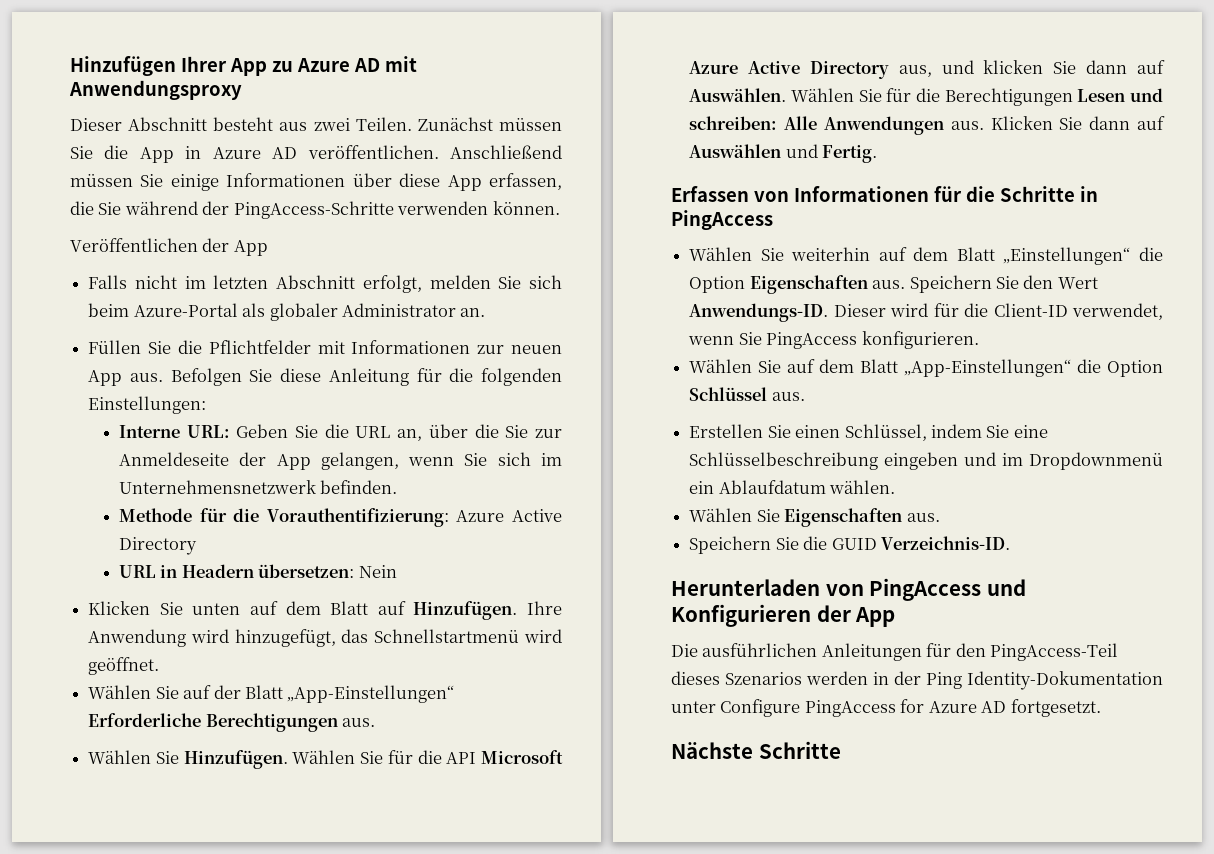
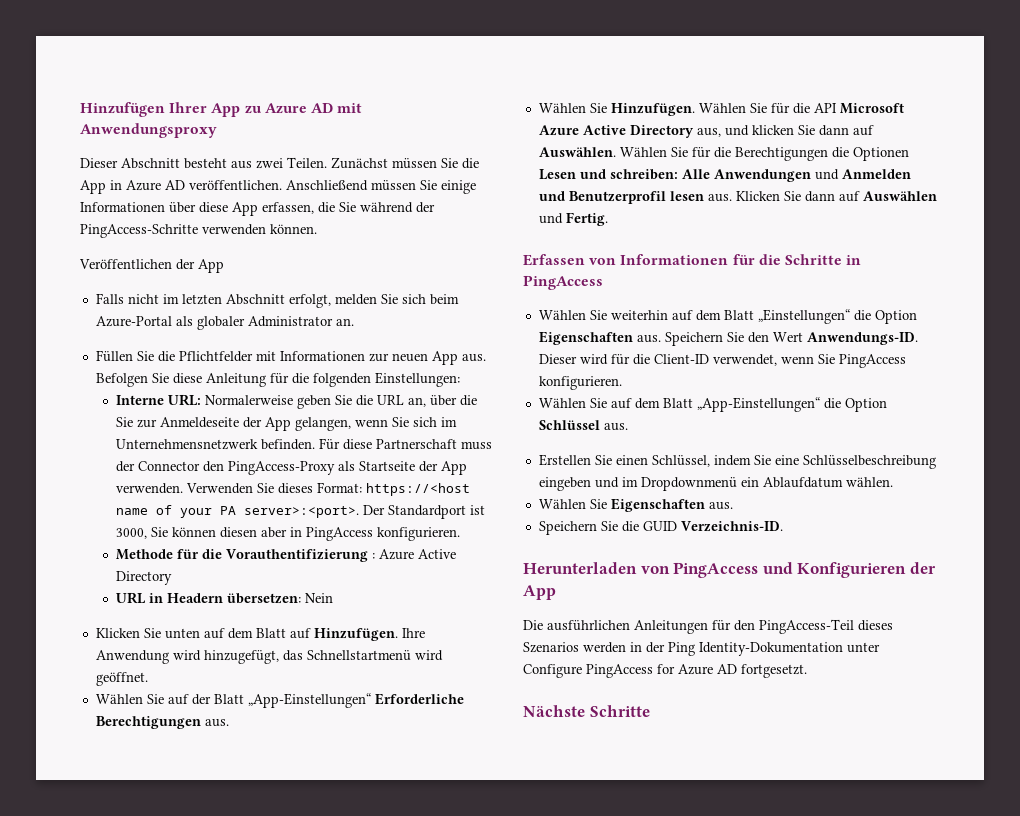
- Interne URL: Geben Sie die URL an, über die Sie zur Anmeldeseite der App gelangen, wenn Sie sich im Unternehmensnetzwerk befinden.
+ Interne URL: Normalerweise geben Sie die URL an, über die Sie zur Anmeldeseite der App gelangen, wenn Sie sich im Unternehmensnetzwerk befinden. Für diese Partnerschaft muss der Connector den PingAccess-Proxy als Startseite der App verwenden. Verwenden Sie dieses Format: https://<host name of your PA server>:<port>. Der Standardport ist 3000, Sie können diesen aber in PingAccess konfigurieren.
- Methode für die Vorauthentifizierung: Azure Active Directory
+ Methode für die Vorauthentifizierung : Azure Active Directory
- Wählen Sie für die Berechtigungen Lesen und schreiben: Alle Anwendungen aus.
+ Wählen Sie für die Berechtigungen die Optionen Lesen und schreiben: Alle Anwendungen und Anmelden und Benutzerprofil lesen aus.

